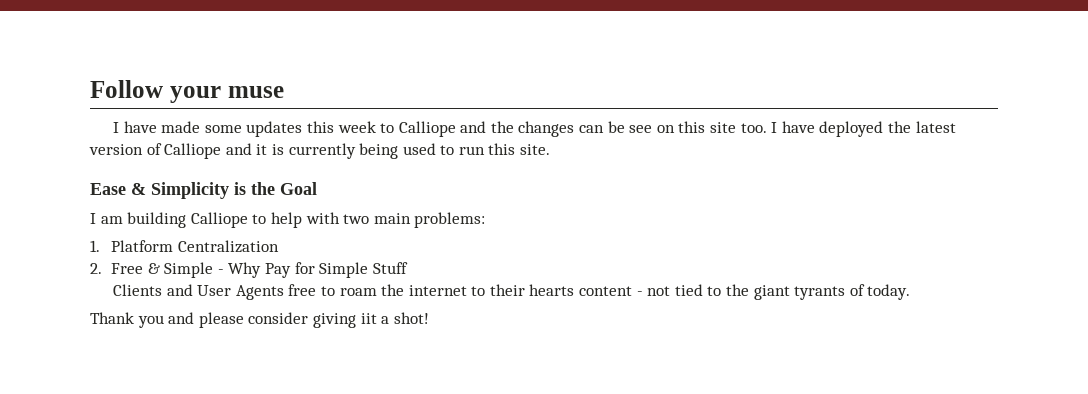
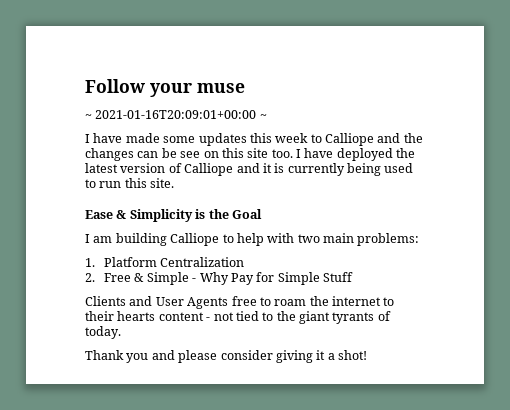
+ ~ 2021-01-16T20:09:01+00:00 ~
- Thank you and please consider giving iit a shot!
+ Thank you and please consider giving it a shot!

